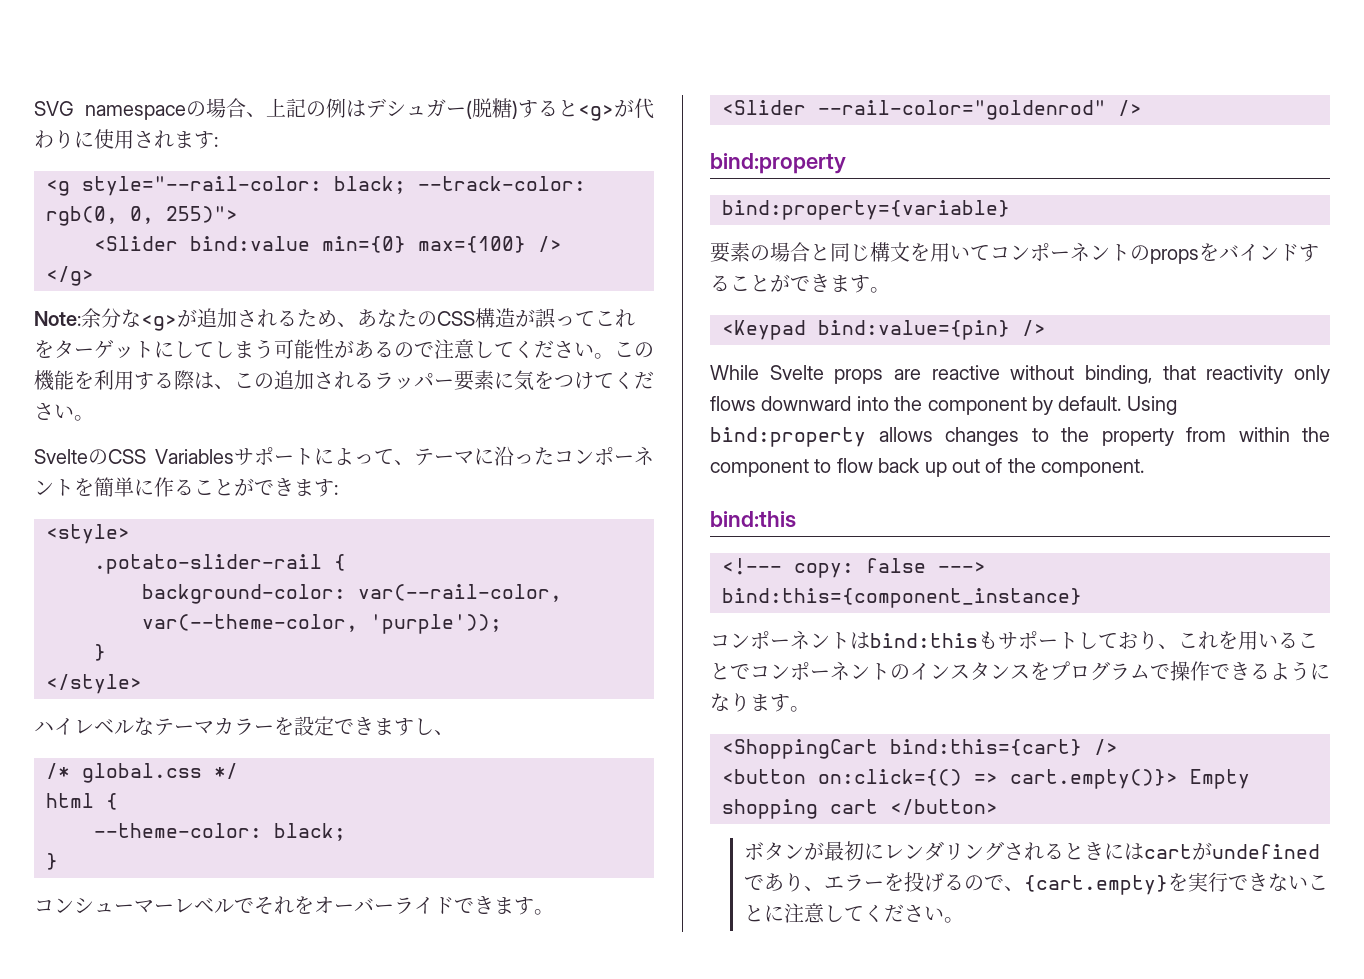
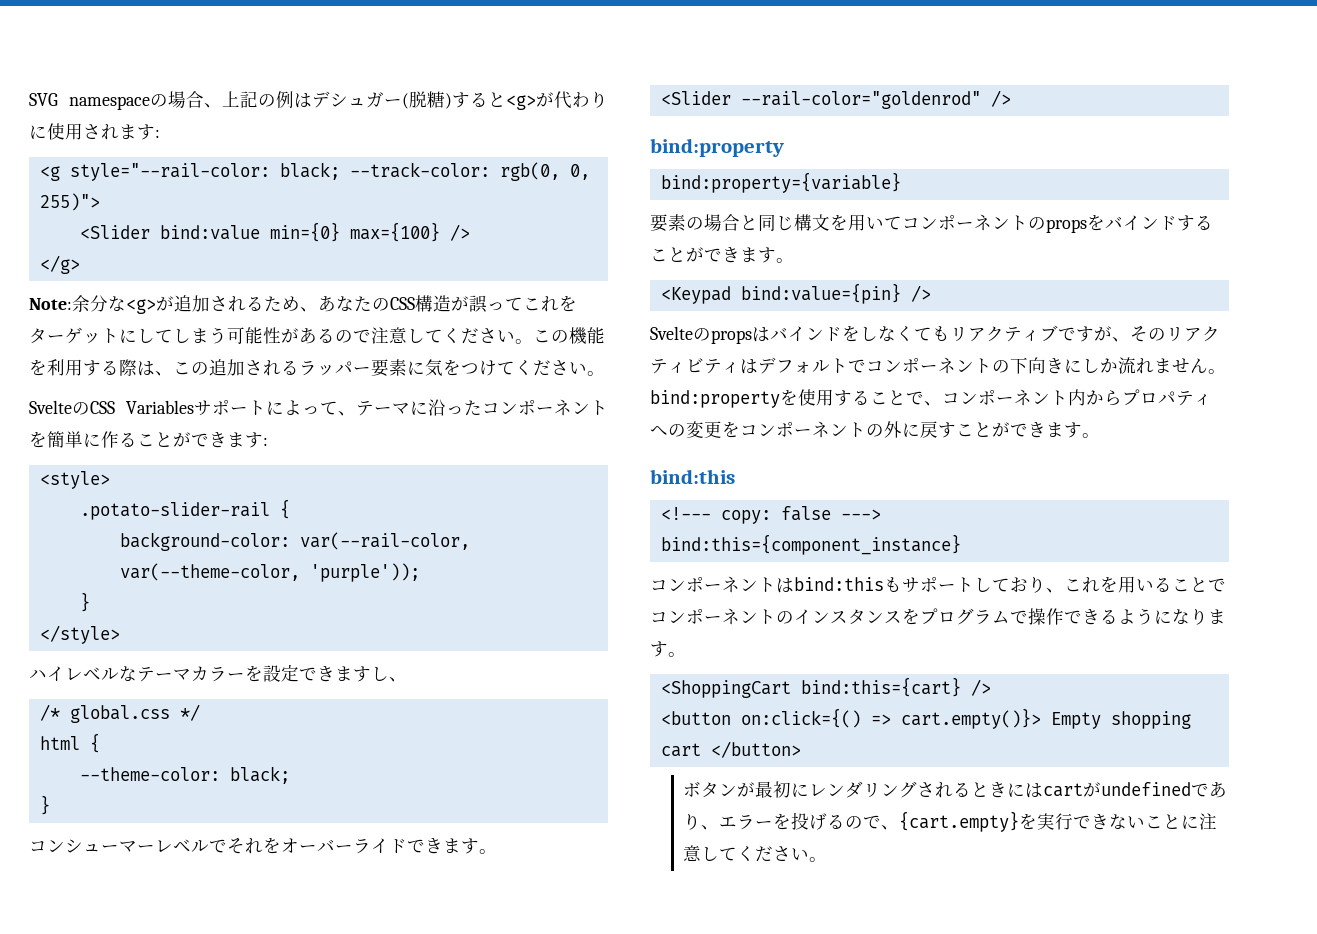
- While Svelte props are reactive without binding, that reactivity only flows downward into the component by default. Using bind:property allows changes to the property from within the component to flow back up out of the component.
+ Svelteのpropsはバインドをしなくてもリアクティブですが、そのリアクティビティはデフォルトでコンポーネントの下向きにしか流れません。bind:propertyを使用することで、コンポーネント内からプロパティへの変更をコンポーネントの外に戻すことができます。

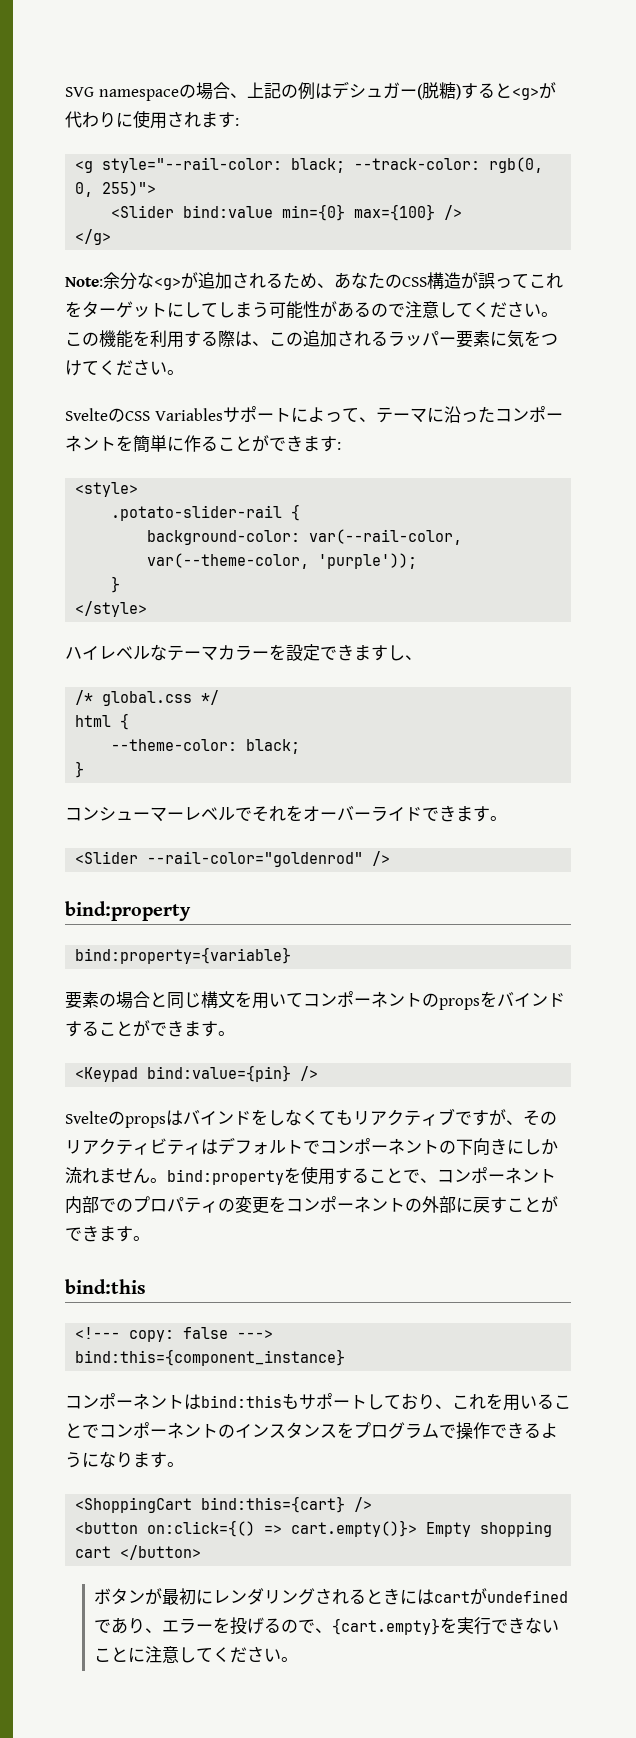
- Svelteのpropsはバインドをしなくてもリアクティブですが、そのリアクティビティはデフォルトでコンポーネントの下向きにしか流れません。bind:propertyを使用することで、コンポーネント内からプロパティへの変更をコンポーネントの外に戻すことができます。
+ Svelteのpropsはバインドをしなくてもリアクティブですが、そのリアクティビティはデフォルトでコンポーネントの下向きにしか流れません。bind:propertyを使用することで、コンポーネント内部でのプロパティの変更をコンポーネントの外部に戻すことができます。

